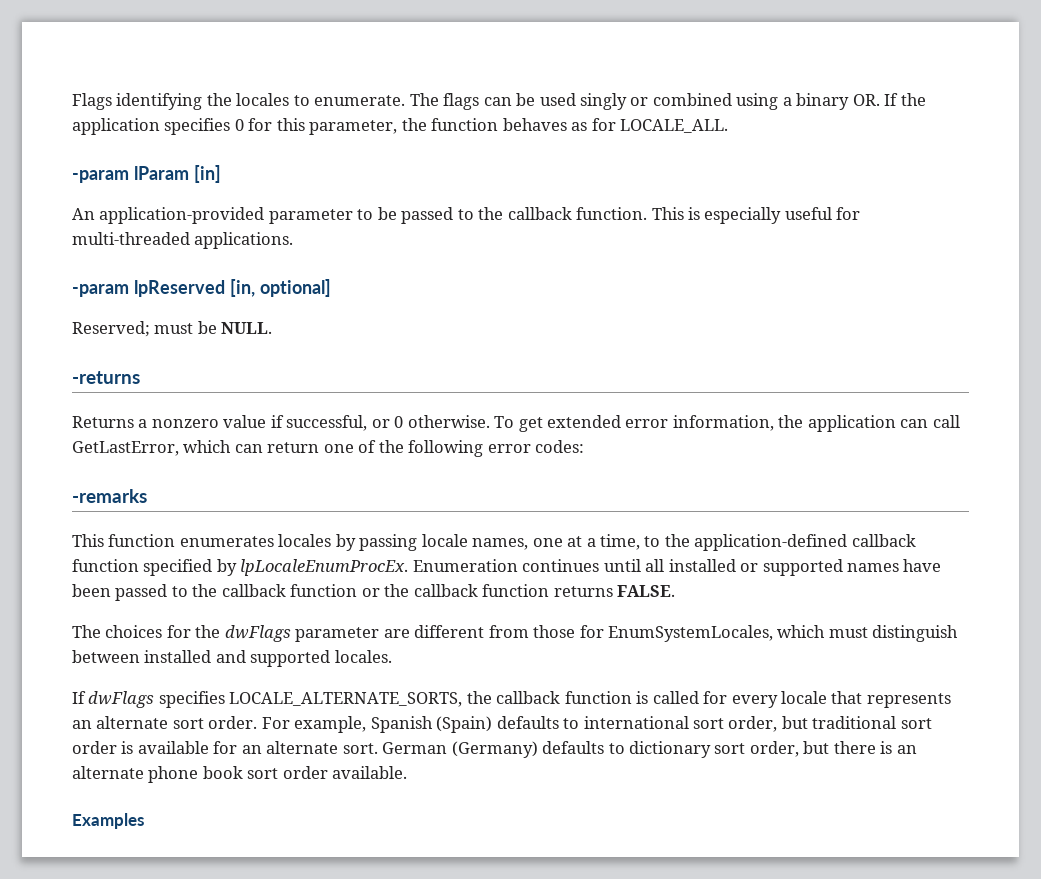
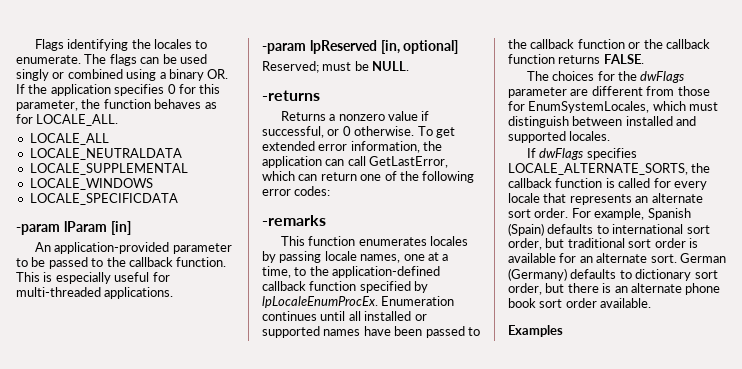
+ LOCALE_ALL
+ LOCALE_NEUTRALDATA
+ LOCALE_SUPPLEMENTAL
+ LOCALE_WINDOWS
+ LOCALE_SPECIFICDATA

